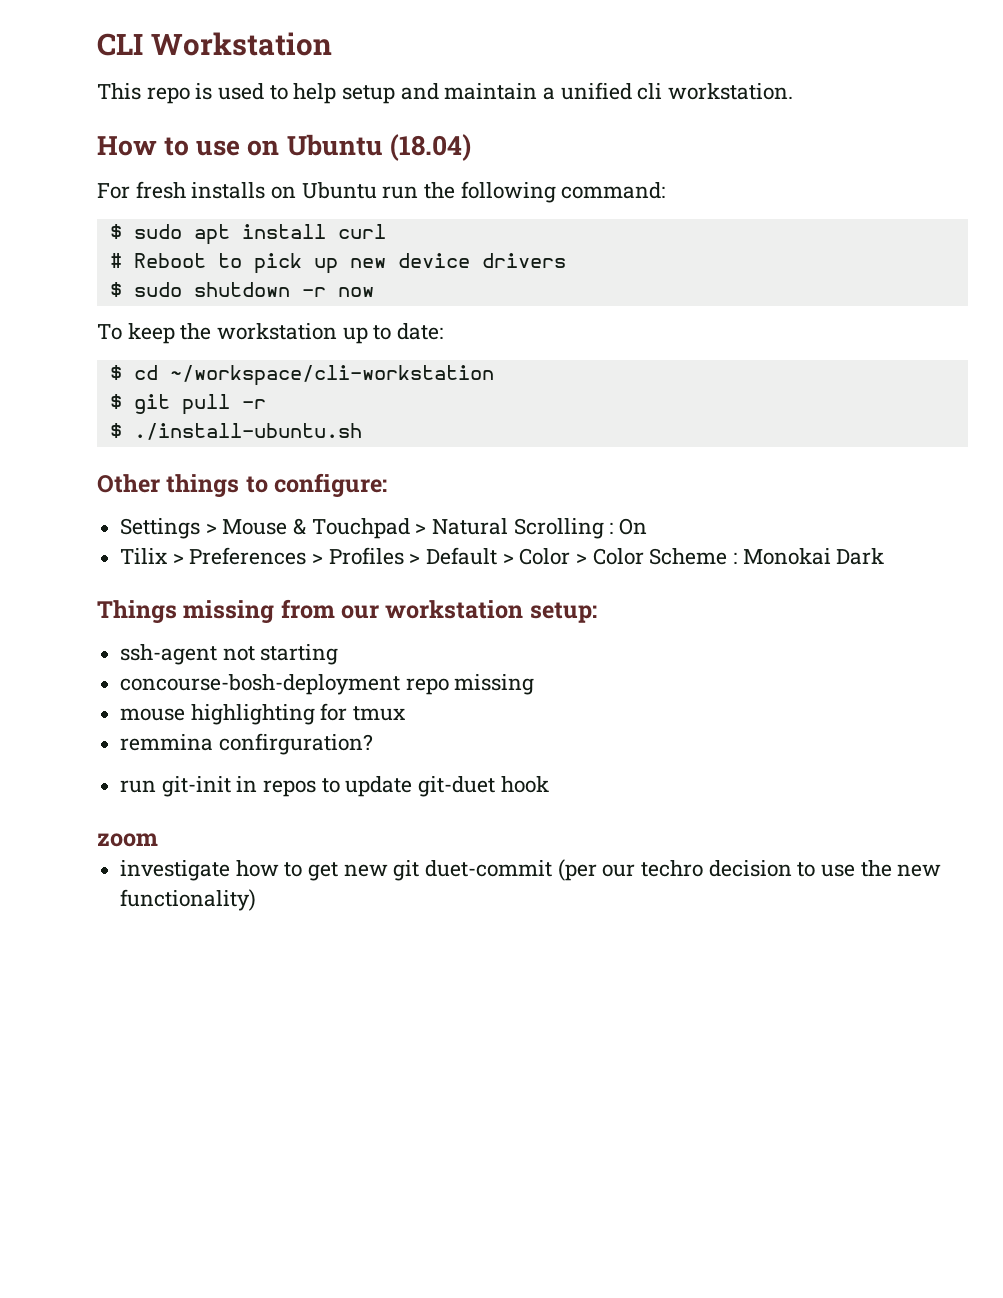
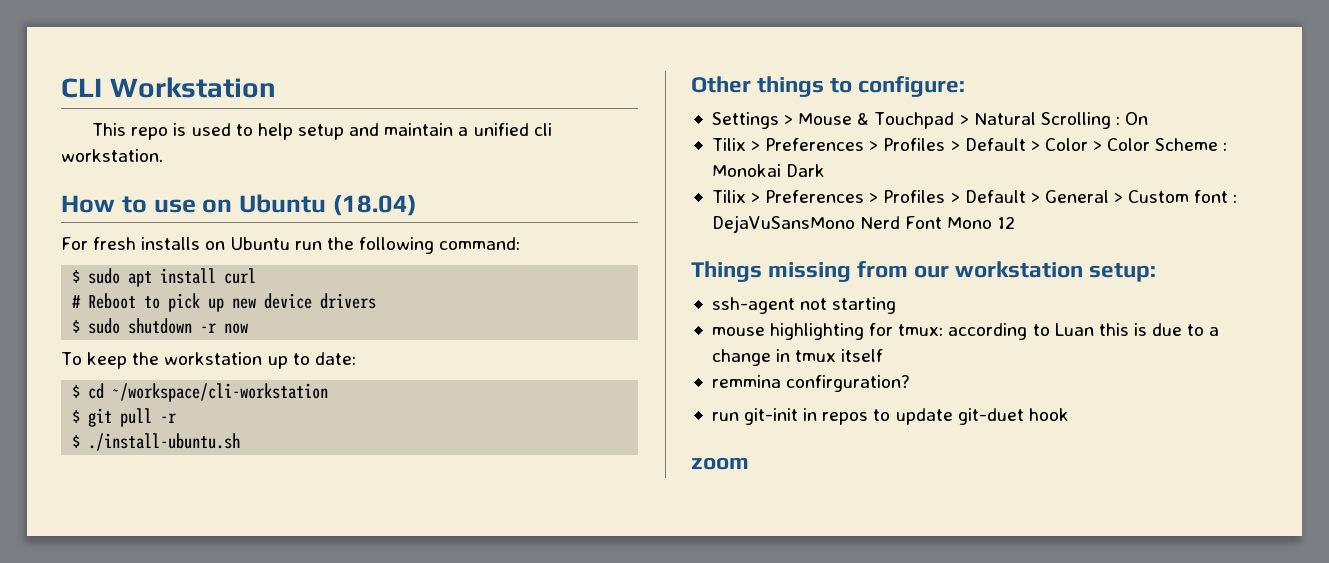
+ Tilix > Preferences > Profiles > Default > General > Custom font : DejaVuSansMono Nerd Font Mono 12
- concourse-bosh-deployment repo missing
- mouse highlighting for tmux
+ mouse highlighting for tmux: according to Luan this is due to a change in tmux itself
- investigate how to get new git duet-commit (per our techro decision to use the new functionality)

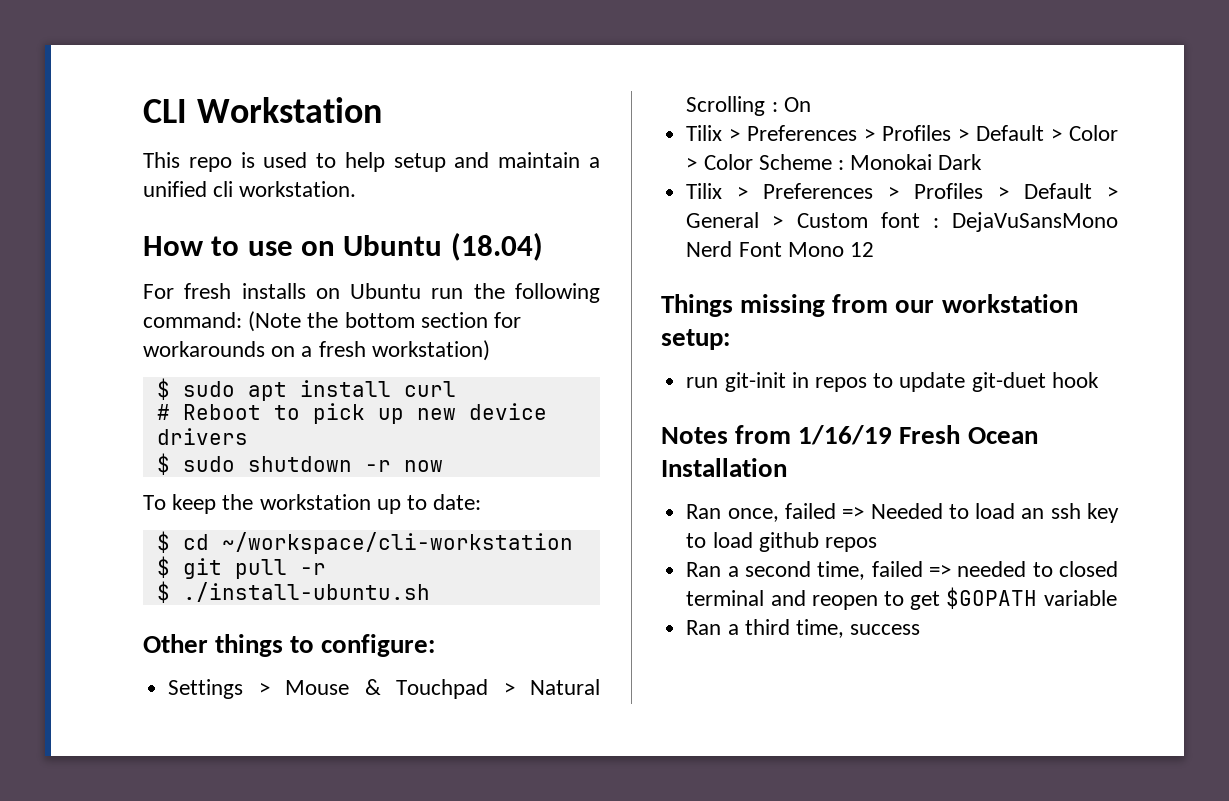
- For fresh installs on Ubuntu run the following command:
+ For fresh installs on Ubuntu run the following command: (Note the bottom section for workarounds on a fresh workstation)
- ssh-agent not starting
- mouse highlighting for tmux: according to Luan this is due to a change in tmux itself
- remmina confirguration?
- zoom
+ Notes from 1/16/19 Fresh Ocean Installation
+ Ran once, failed => Needed to load an ssh key to load github repos
+ Ran a second time, failed => needed to closed terminal and reopen to get $GOPATH variable
+ Ran a third time, success

